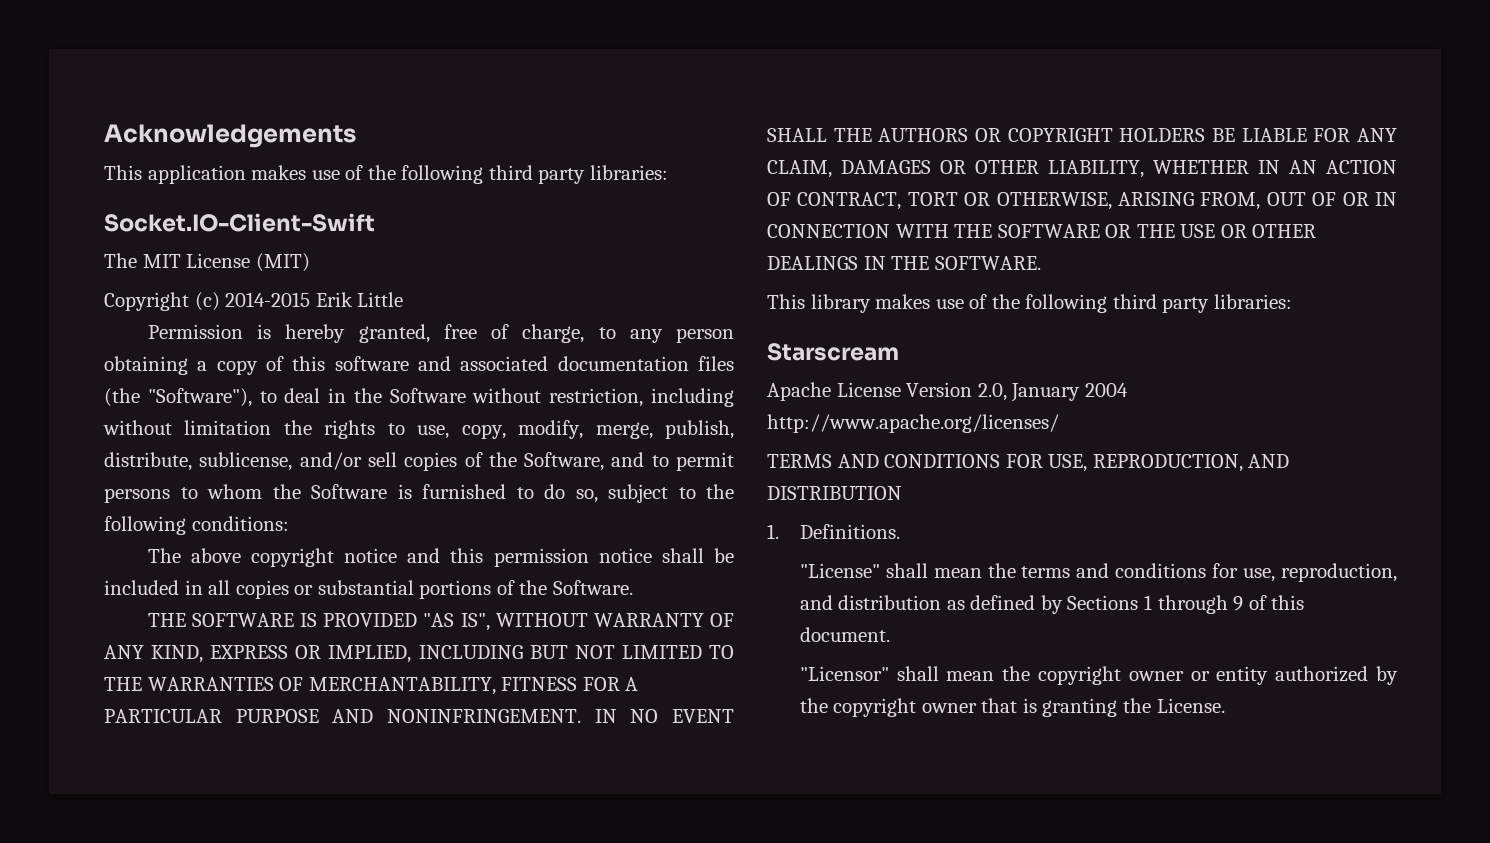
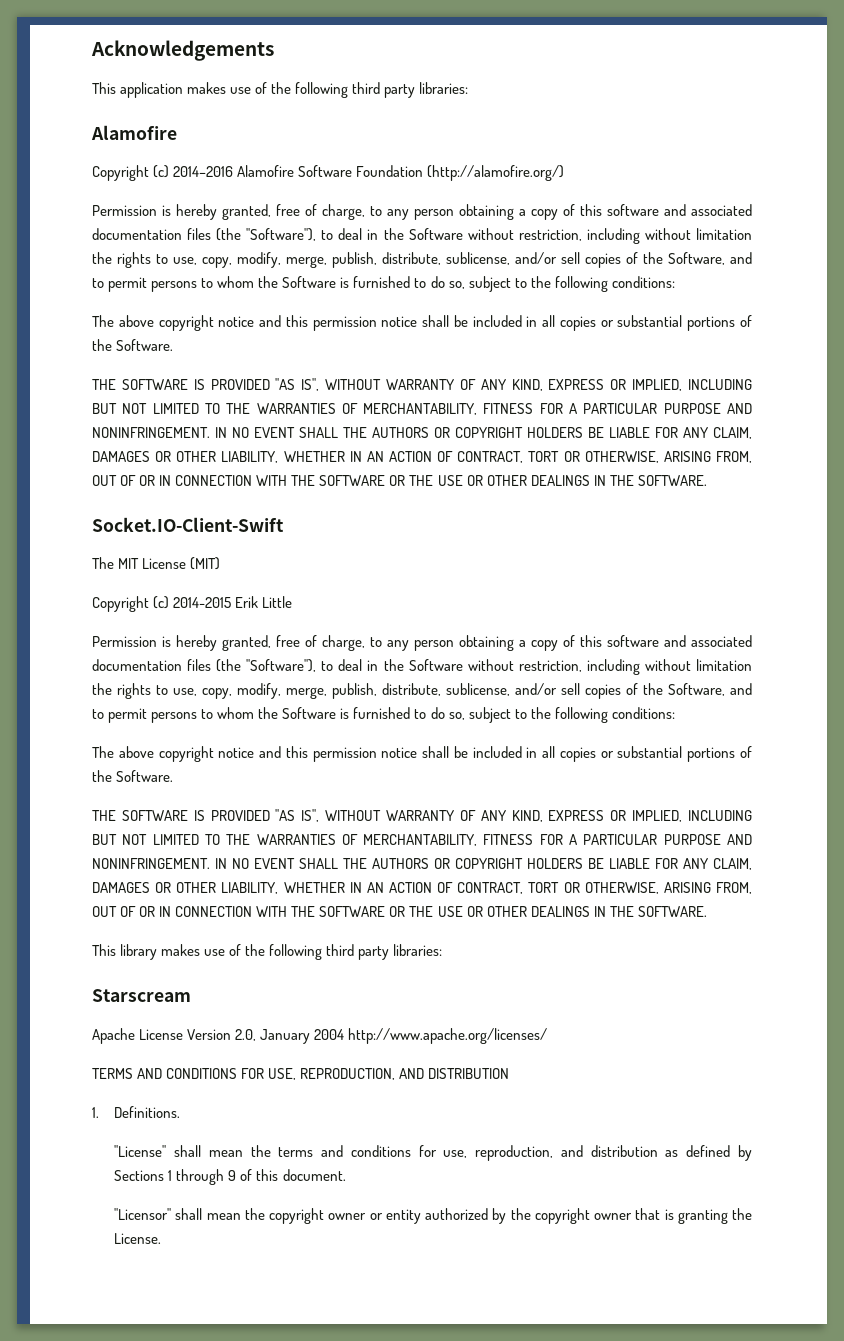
  This application makes use of the following third party libraries:
+ Alamofire
+ Copyright (c) 2014–2016 Alamofire Software Foundation (http://alamofire.org/)
+ Permission is hereby granted, free of charge, to any person obtaining a copy of this software and associated documentation files (the "Software"), to deal in the Software without restriction, including without limitation the rights to use, copy, modify, merge, publish, distribute, sublicense, and/or sell copies of the Software, and to permit persons to whom the Software is furnished to do so, subject to the following conditions:
+ The above copyright notice and this permission notice shall be included in all copies or substantial portions of the Software.
+ THE SOFTWARE IS PROVIDED "AS IS", WITHOUT WARRANTY OF ANY KIND, EXPRESS OR IMPLIED, INCLUDING BUT NOT LIMITED TO THE WARRANTIES OF MERCHANTABILITY, FITNESS FOR A PARTICULAR PURPOSE AND NONINFRINGEMENT. IN NO EVENT SHALL THE AUTHORS OR COPYRIGHT HOLDERS BE LIABLE FOR ANY CLAIM, DAMAGES OR OTHER LIABILITY, WHETHER IN AN ACTION OF CONTRACT, TORT OR OTHERWISE, ARISING FROM, OUT OF OR IN CONNECTION WITH THE SOFTWARE OR THE USE OR OTHER DEALINGS IN THE SOFTWARE.

